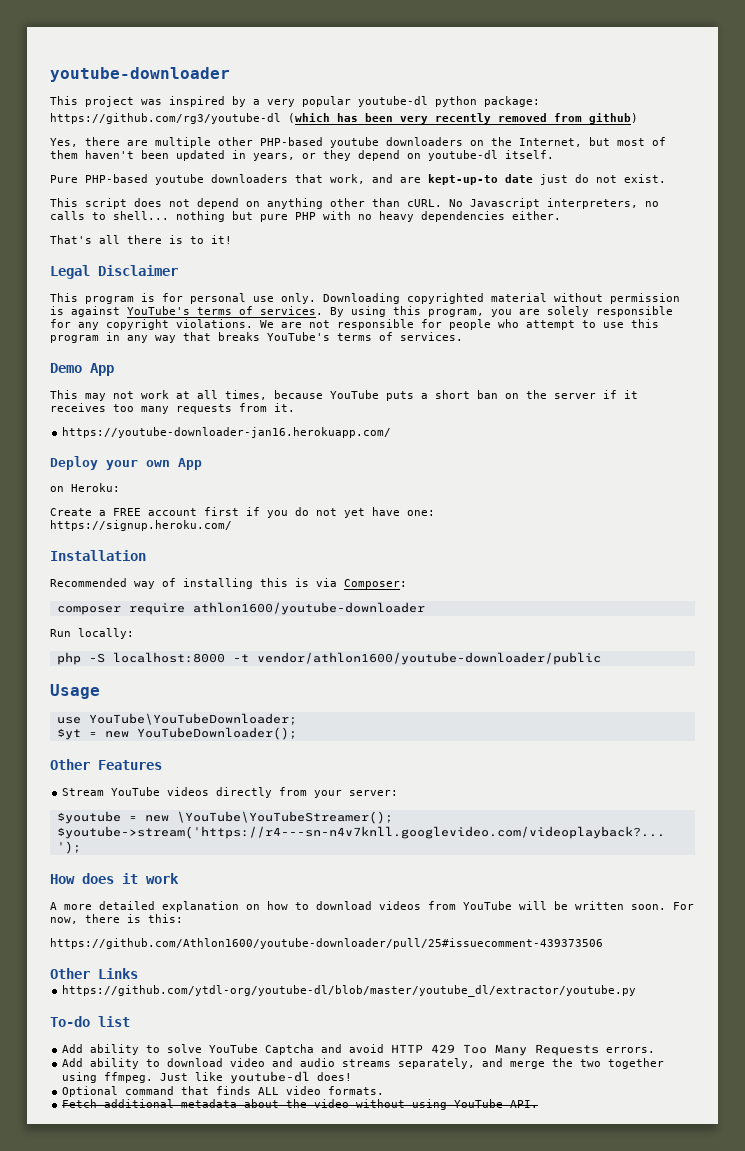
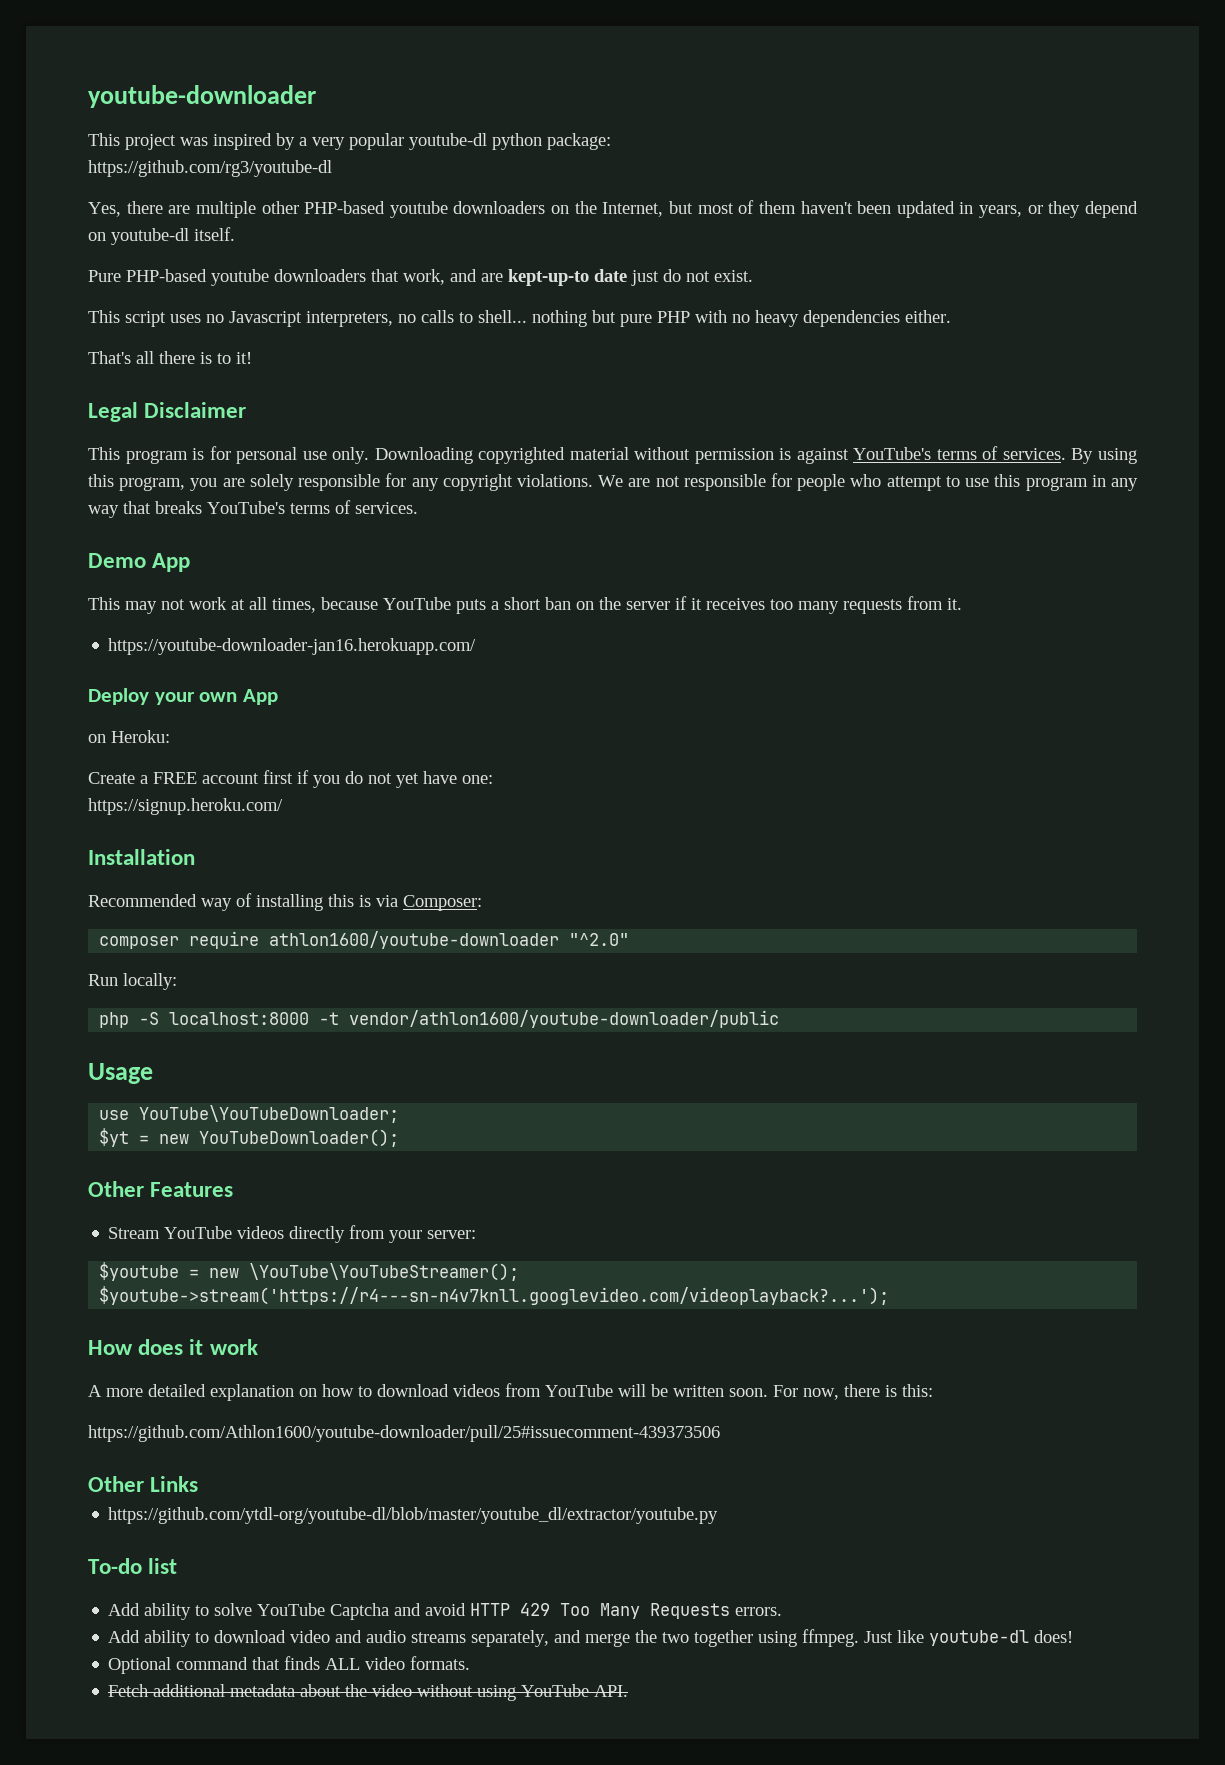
- https://github.com/rg3/youtube-dl (which has been very recently removed from github)
+ https://github.com/rg3/youtube-dl
- This script does not depend on anything other than cURL. No Javascript interpreters, no calls to shell... nothing but pure PHP with no heavy dependencies either.
+ This script uses no Javascript interpreters, no calls to shell... nothing but pure PHP with no heavy dependencies either.
- composer require athlon1600/youtube-downloader
+ composer require athlon1600/youtube-downloader "^2.0"

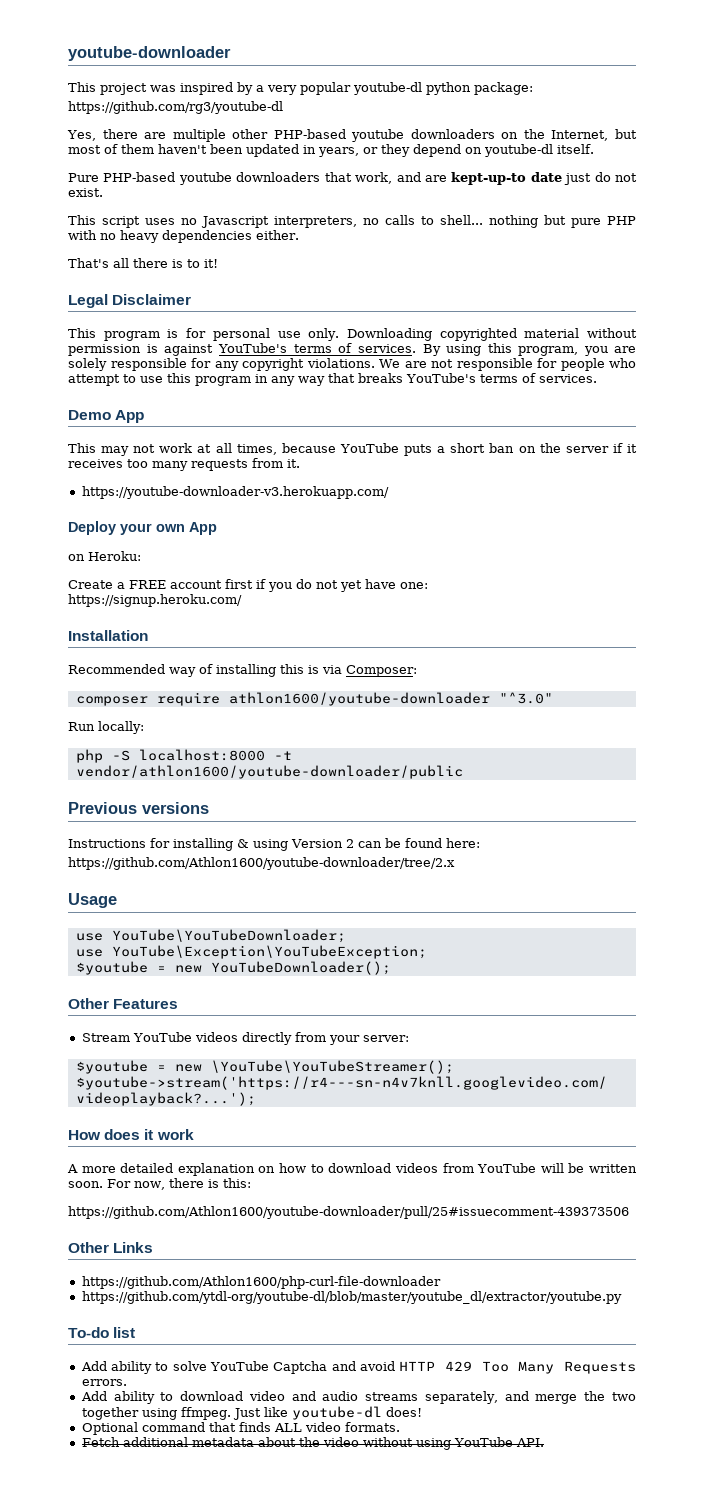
- https://youtube-downloader-jan16.herokuapp.com/
+ https://youtube-downloader-v3.herokuapp.com/
- composer require athlon1600/youtube-downloader "^2.0"
+ composer require athlon1600/youtube-downloader "^3.0"
+ Previous versions
+ Instructions for installing & using Version 2 can be found here:
+ https://github.com/Athlon1600/youtube-downloader/tree/2.x
- $yt = new YouTubeDownloader();
+ use YouTube\Exception\YouTubeException;
+ $youtube = new YouTubeDownloader();
+ https://github.com/Athlon1600/php-curl-file-downloader

